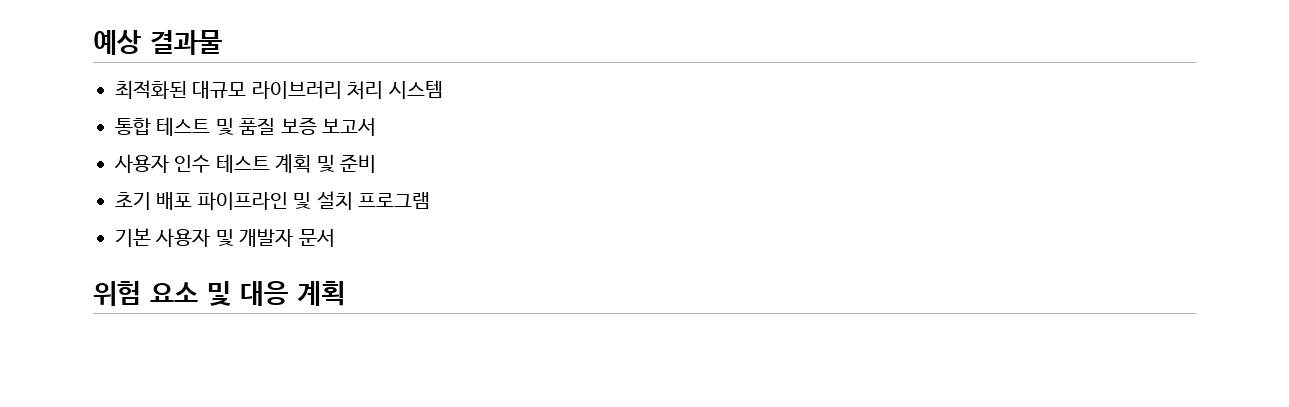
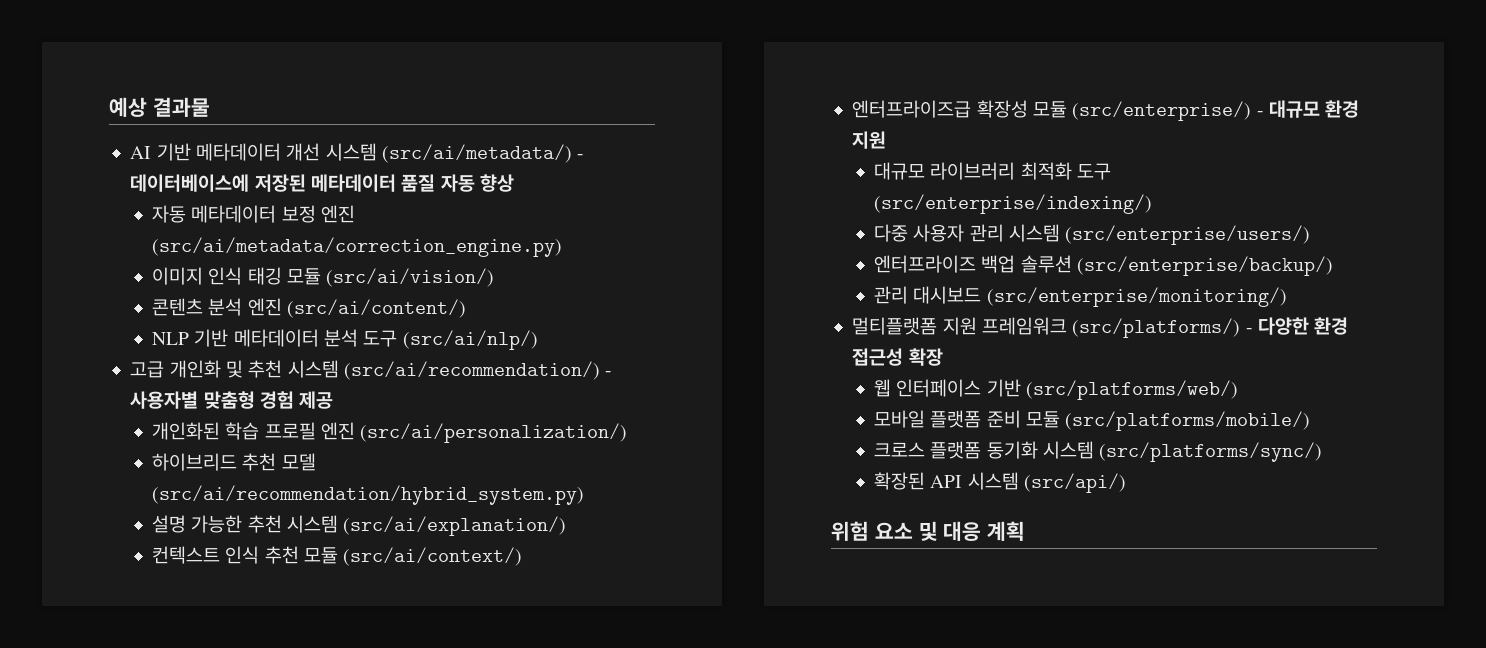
- 최적화된 대규모 라이브러리 처리 시스템
- 통합 테스트 및 품질 보증 보고서
- 사용자 인수 테스트 계획 및 준비
- 초기 배포 파이프라인 및 설치 프로그램
- 기본 사용자 및 개발자 문서
+ AI 기반 메타데이터 개선 시스템 (src/ai/metadata/) - 데이터베이스에 저장된 메타데이터 품질 자동 향상
+ 자동 메타데이터 보정 엔진 (src/ai/metadata/correction_engine.py)
+ 이미지 인식 태깅 모듈 (src/ai/vision/)
+ 콘텐츠 분석 엔진 (src/ai/content/)
+ NLP 기반 메타데이터 분석 도구 (src/ai/nlp/)
+ 고급 개인화 및 추천 시스템 (src/ai/recommendation/) - 사용자별 맞춤형 경험 제공
+ 개인화된 학습 프로필 엔진 (src/ai/personalization/)
+ 하이브리드 추천 모델 (src/ai/recommendation/hybrid_system.py)
+ 설명 가능한 추천 시스템 (src/ai/explanation/)
+ 컨텍스트 인식 추천 모듈 (src/ai/context/)
+ 엔터프라이즈급 확장성 모듈 (src/enterprise/) - 대규모 환경 지원
+ 대규모 라이브러리 최적화 도구 (src/enterprise/indexing/)
+ 다중 사용자 관리 시스템 (src/enterprise/users/)
+ 엔터프라이즈 백업 솔루션 (src/enterprise/backup/)
+ 관리 대시보드 (src/enterprise/monitoring/)
+ 멀티플랫폼 지원 프레임워크 (src/platforms/) - 다양한 환경 접근성 확장
+ 웹 인터페이스 기반 (src/platforms/web/)
+ 모바일 플랫폼 준비 모듈 (src/platforms/mobile/)
+ 크로스 플랫폼 동기화 시스템 (src/platforms/sync/)
+ 확장된 API 시스템 (src/api/)

